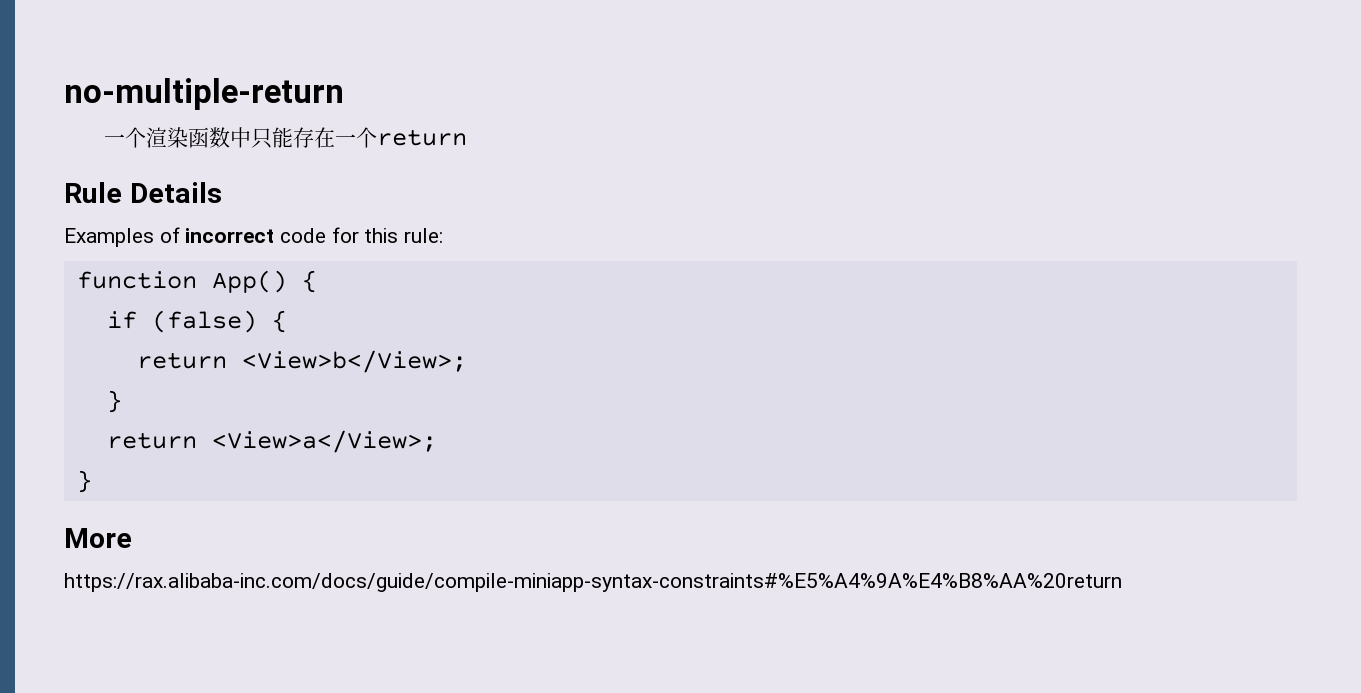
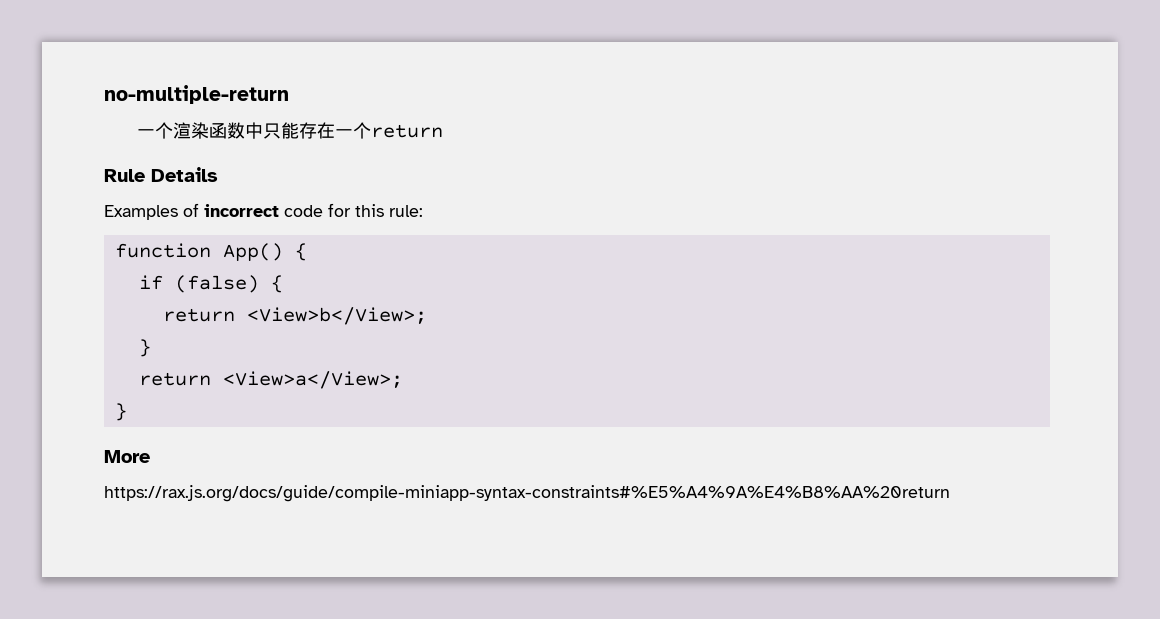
- https://rax.alibaba-inc.com/docs/guide/compile-miniapp-syntax-constraints#%E5%A4%9A%E4%B8%AA%20return
+ https://rax.js.org/docs/guide/compile-miniapp-syntax-constraints#%E5%A4%9A%E4%B8%AA%20return

